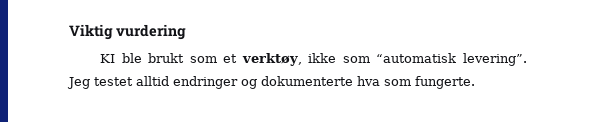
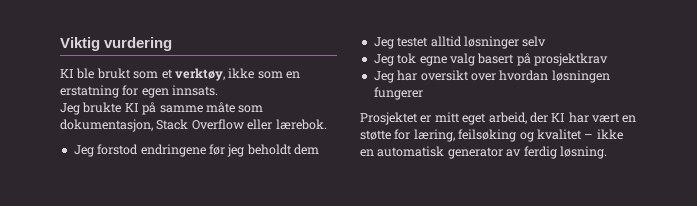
- KI ble brukt som et verktøy, ikke som “automatisk levering”. Jeg testet alltid endringer og dokumenterte hva som fungerte.
+ KI ble brukt som et verktøy, ikke som en erstatning for egen innsats.
+ Jeg brukte KI på samme måte som dokumentasjon, Stack Overflow eller lærebok.
+ Jeg forstod endringene før jeg beholdt dem
+ Jeg testet alltid løsninger selv
+ Jeg tok egne valg basert på prosjektkrav
+ Jeg har oversikt over hvordan løsningen fungerer
+ Prosjektet er mitt eget arbeid, der KI har vært en støtte for læring, feilsøking og kvalitet – ikke en automatisk generator av ferdig løsning.

